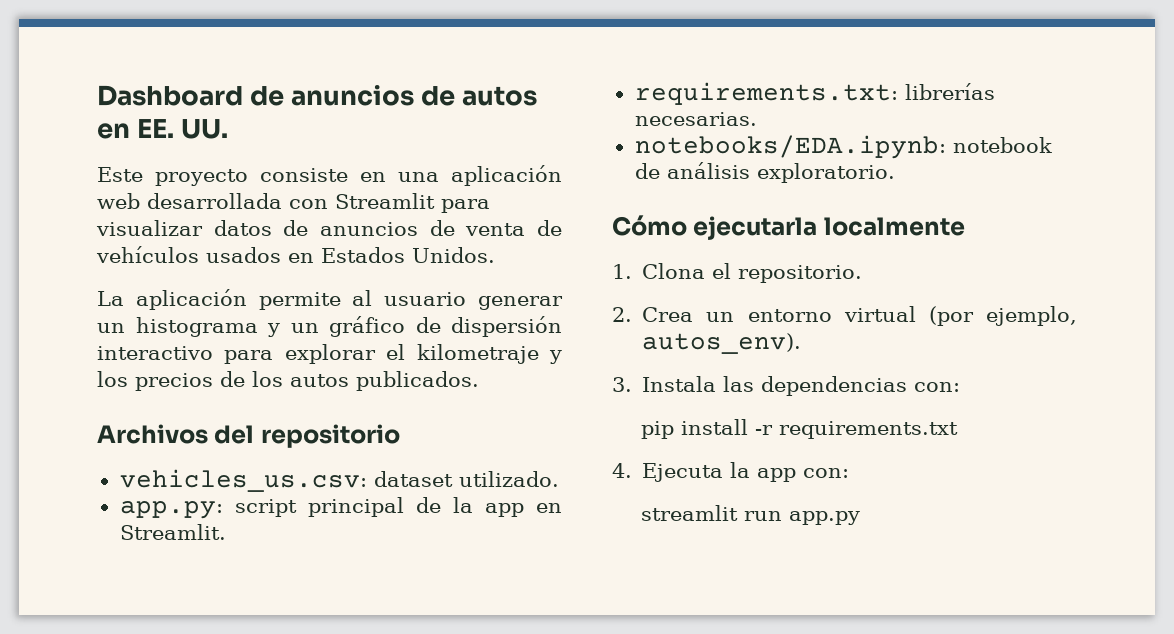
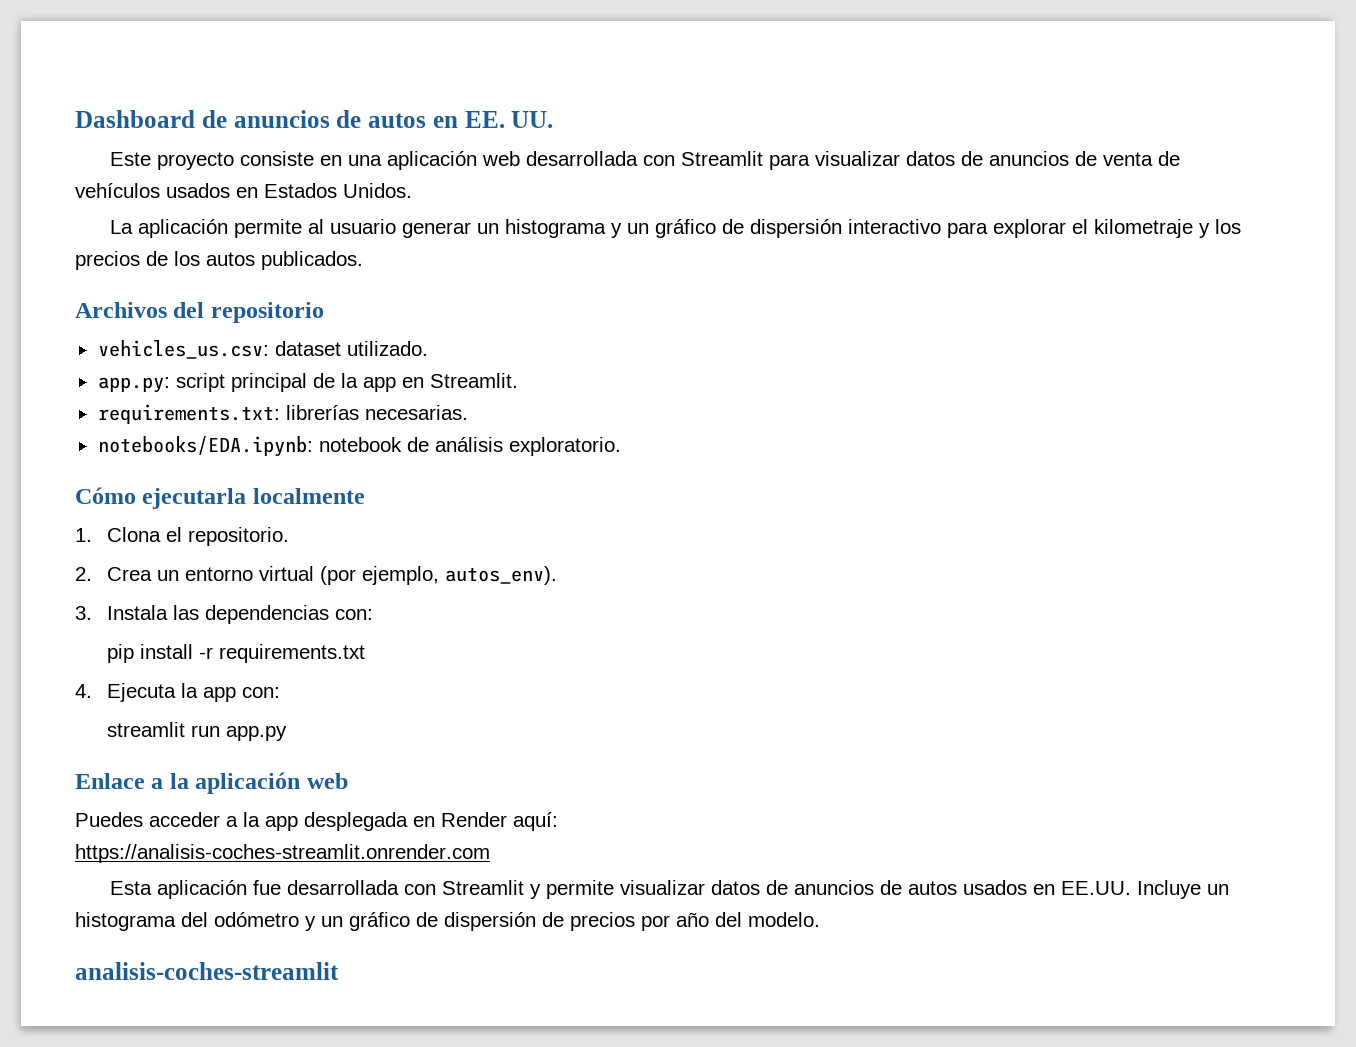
+ Enlace a la aplicación web
+ Puedes acceder a la app desplegada en Render aquí:
+ https://analisis-coches-streamlit.onrender.com
+ Esta aplicación fue desarrollada con Streamlit y permite visualizar datos de anuncios de autos usados en EE.UU. Incluye un histograma del odómetro y un gráfico de dispersión de precios por año del modelo.
+ analisis-coches-streamlit

